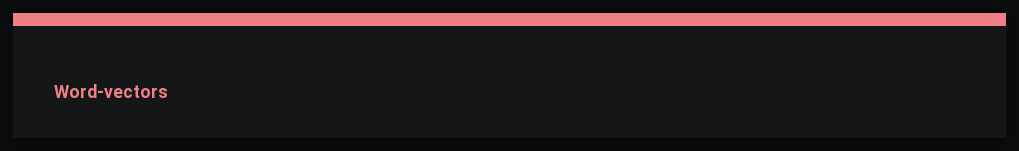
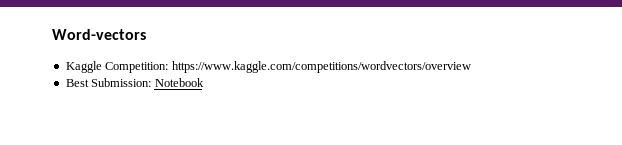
+ Kaggle Competition: https://www.kaggle.com/competitions/wordvectors/overview
+ Best Submission: Notebook

